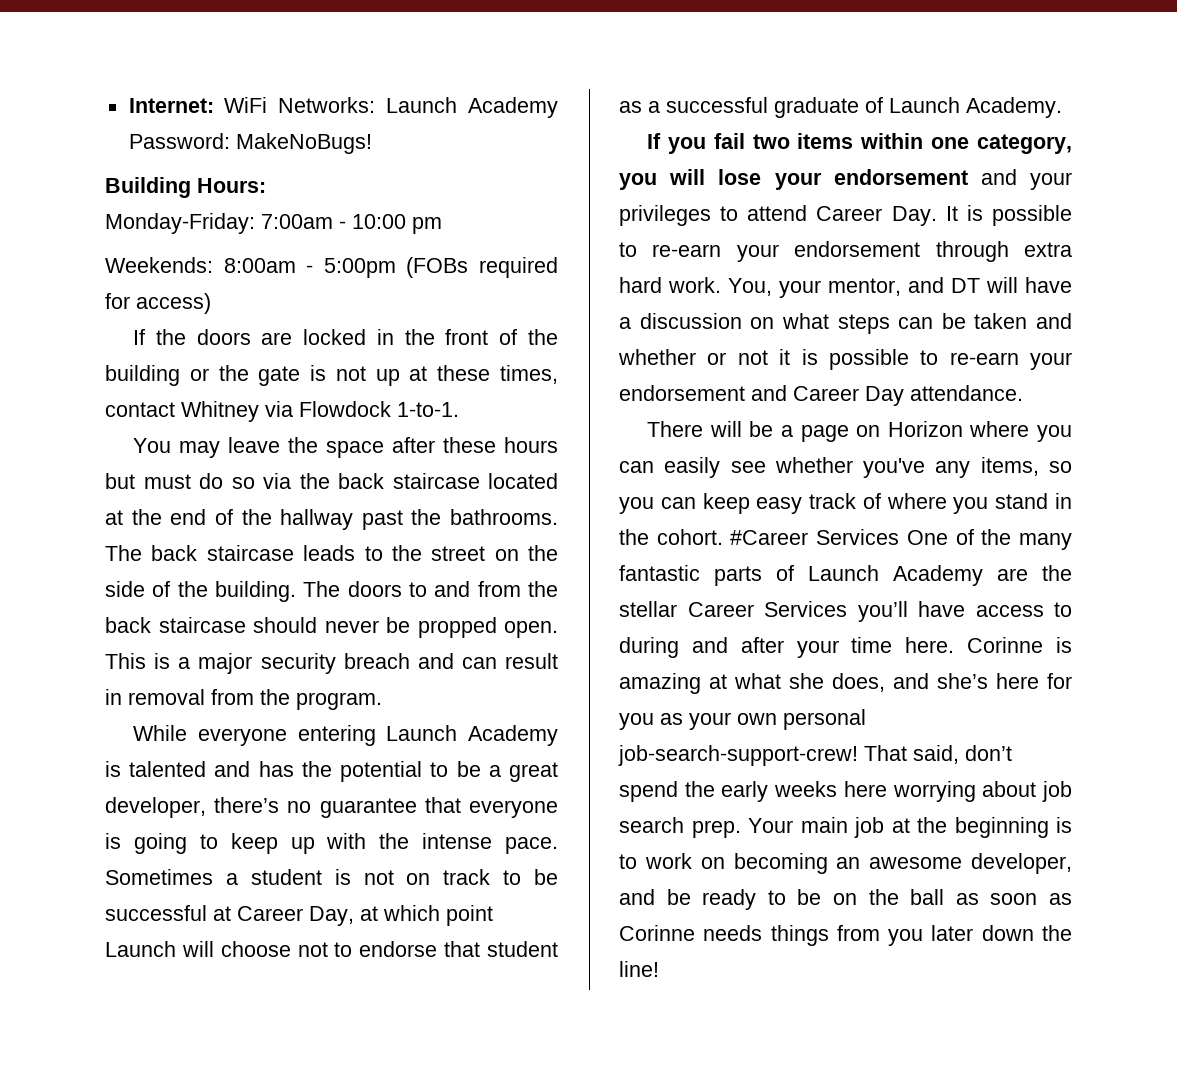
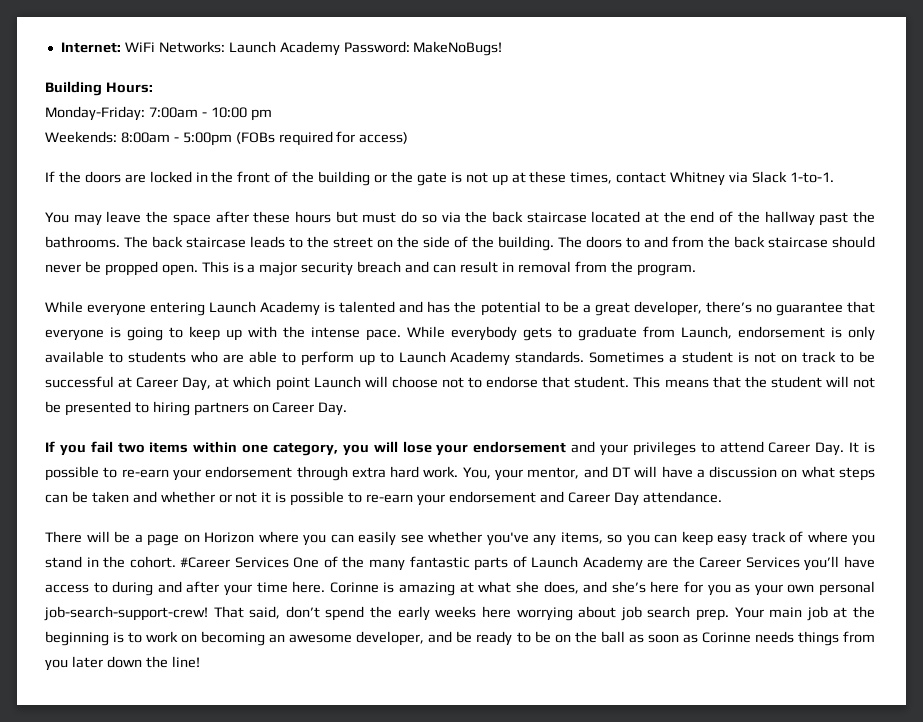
- If the doors are locked in the front of the building or the gate is not up at these times, contact Whitney via Flowdock 1-to-1.
+ If the doors are locked in the front of the building or the gate is not up at these times, contact Whitney via Slack 1-to-1.
+ While everybody gets to graduate from Launch, endorsement is only available to students who are able to perform up to Launch Academy standards.
- Sometimes a student is not on track to be successful at Career Day, at which point Launch will choose not to endorse that student as a successful graduate of Launch Academy.
+ Sometimes a student is not on track to be successful at Career Day, at which point Launch will choose not to endorse that student. This means that the student will not be presented to hiring partners on Career Day.
- #Career Services One of the many fantastic parts of Launch Academy are the stellar Career Services you’ll have access to during and after your time here.
+ #Career Services One of the many fantastic parts of Launch Academy are the Career Services you’ll have access to during and after your time here.

